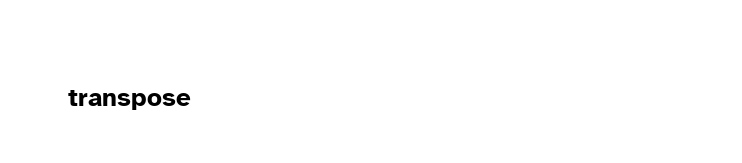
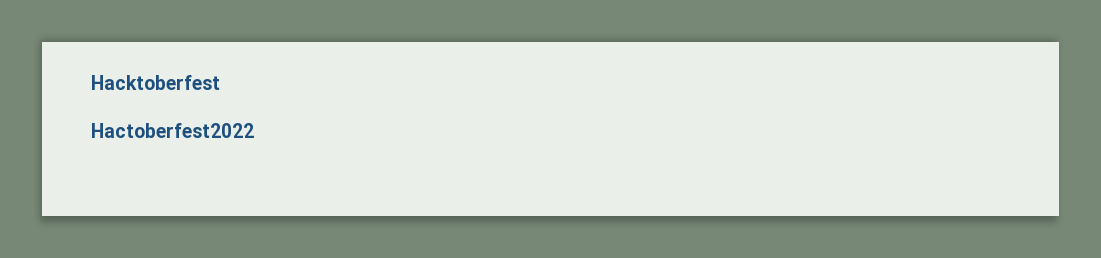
- transpose
+ Hacktoberfest
+ Hactoberfest2022

